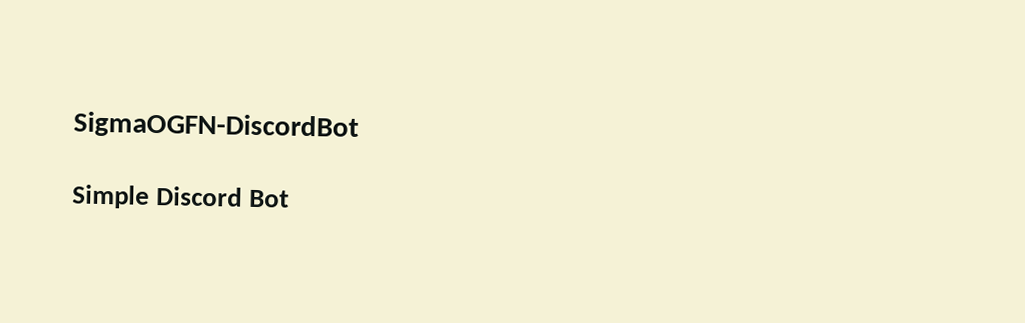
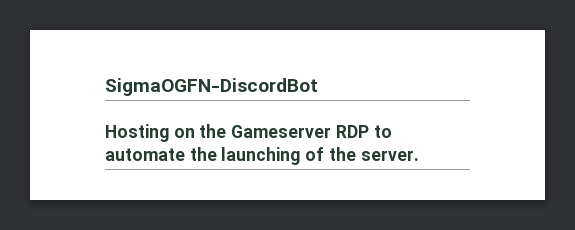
- Simple Discord Bot
+ Hosting on the Gameserver RDP to automate the launching of the server.

